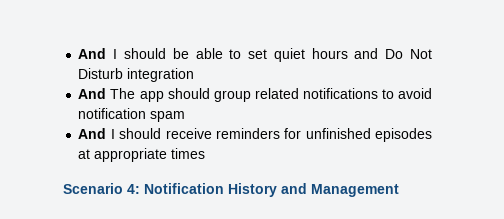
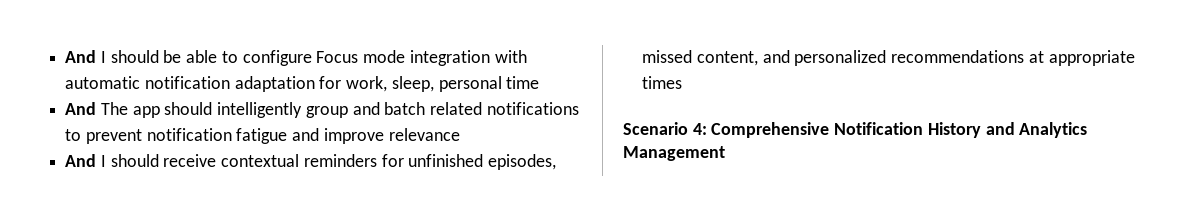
- And I should be able to set quiet hours and Do Not Disturb integration
- And The app should group related notifications to avoid notification spam
+ And I should be able to configure Focus mode integration with automatic notification adaptation for work, sleep, personal time
+ And The app should intelligently group and batch related notifications to prevent notification fatigue and improve relevance
- And I should receive reminders for unfinished episodes at appropriate times
+ And I should receive contextual reminders for unfinished episodes, missed content, and personalized recommendations at appropriate times
- Scenario 4: Notification History and Management
+ Scenario 4: Comprehensive Notification History and Analytics Management

